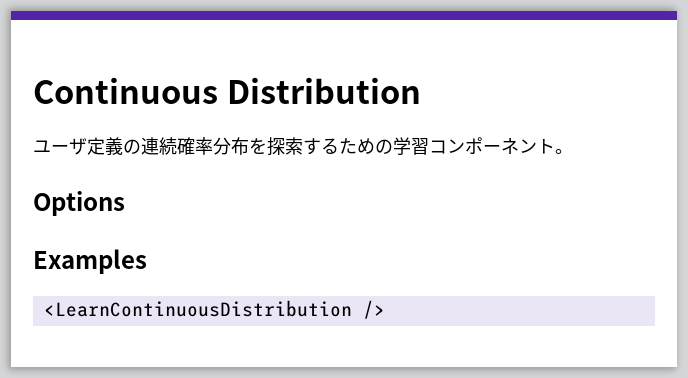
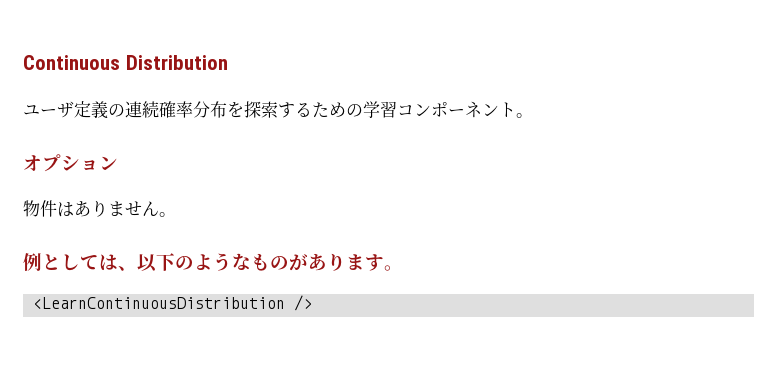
- Options
- Examples
+ オプション
+ 物件はありません。
+ 例としては、以下のようなものがあります。

